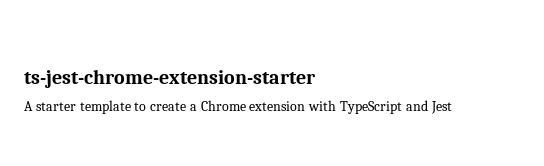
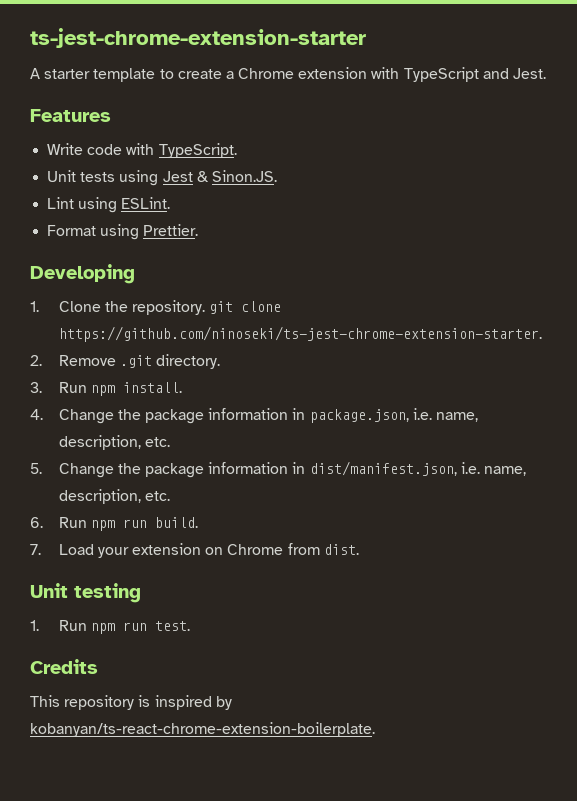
- A starter template to create a Chrome extension with TypeScript and Jest
+ A starter template to create a Chrome extension with TypeScript and Jest.
+ Features
+ Write code with TypeScript.
+ Unit tests using Jest & Sinon.JS.
+ Lint using ESLint.
+ Format using Prettier.
+ Developing
+ 1. Clone the repository. git clone https://github.com/ninoseki/ts-jest-chrome-extension-starter.
+ 2. Remove .git directory.
+ 3. Run npm install.
+ 4. Change the package information in package.json, i.e. name, description, etc.
+ 5. Change the package information in dist/manifest.json, i.e. name, description, etc.
+ 6. Run npm run build.
+ 7. Load your extension on Chrome from dist.
+ Unit testing
+ 1. Run npm run test.
+ Credits
+ This repository is inspired by kobanyan/ts-react-chrome-extension-boilerplate.

